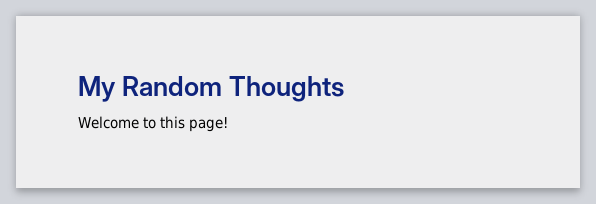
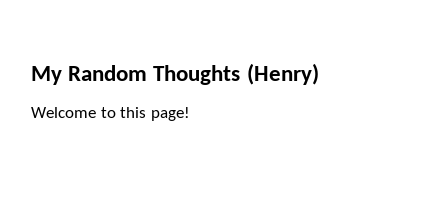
- My Random Thoughts
+ My Random Thoughts (Henry)

